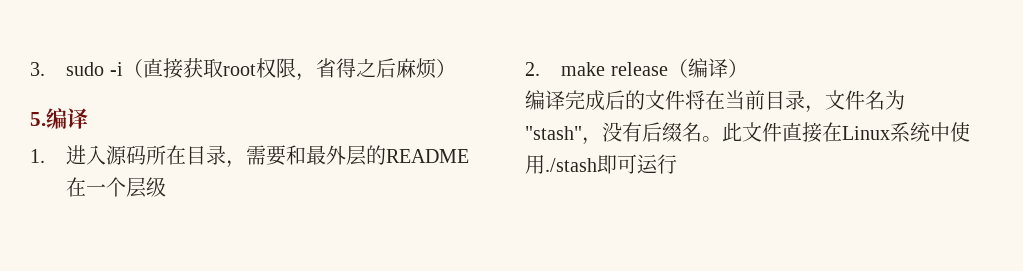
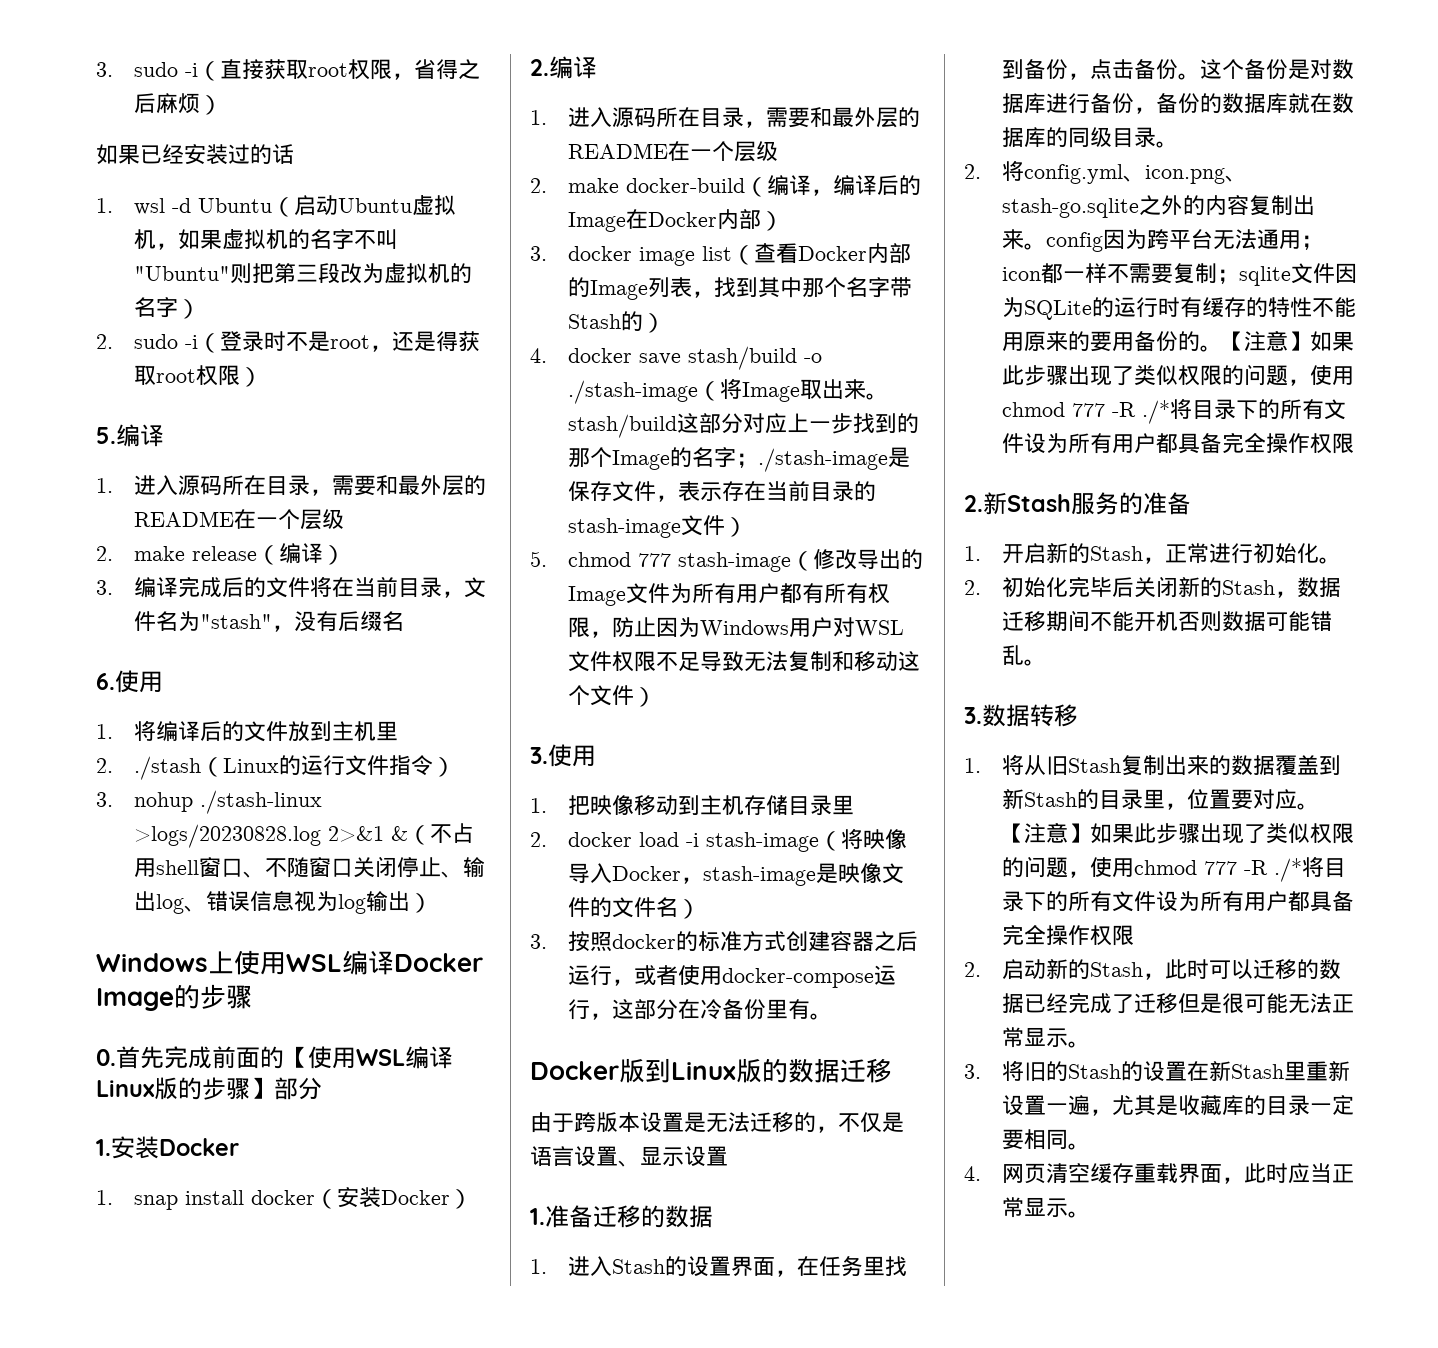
+ 如果已经安装过的话
+ 1. wsl -d Ubuntu（启动Ubuntu虚拟机，如果虚拟机的名字不叫"Ubuntu"则把第三段改为虚拟机的名字）
+ 2. sudo -i（登录时不是root，还是得获取root权限）
- 编译完成后的文件将在当前目录，文件名为"stash"，没有后缀名。此文件直接在Linux系统中使用./stash即可运行
+ 3.编译完成后的文件将在当前目录，文件名为"stash"，没有后缀名
+ 6.使用
+ 1.将编译后的文件放到主机里
+ 2. ./stash（Linux的运行文件指令）
+ 3. nohup ./stash-linux >logs/20230828.log 2>&1 &（不占用shell窗口、不随窗口关闭停止、输出log、错误信息视为log输出）
+ Windows上使用WSL编译Docker Image的步骤
+ 0.首先完成前面的【使用WSL编译Linux版的步骤】部分
+ 1.安装Docker
+ 1. snap install docker（安装Docker）
+ 2.编译
+ 1.进入源码所在目录，需要和最外层的README在一个层级
+ 2. make docker-build（编译，编译后的Image在Docker内部）
+ 3. docker image list（查看Docker内部的Image列表，找到其中那个名字带Stash的）
+ 4. docker save stash/build -o ./stash-image（将Image取出来。stash/build这部分对应上一步找到的那个Image的名字；./stash-image是保存文件，表示存在当前目录的stash-image文件）
+ 5. chmod 777 stash-image（修改导出的Image文件为所有用户都有所有权限，防止因为Windows用户对WSL文件权限不足导致无法复制和移动这个文件）
+ 3.使用
+ 1.把映像移动到主机存储目录里
+ 2. docker load -i stash-image（将映像导入Docker，stash-image是映像文件的文件名）
+ 3.按照docker的标准方式创建容器之后运行，或者使用docker-compose运行，这部分在冷备份里有。
+ Docker版到Linux版的数据迁移
+ 由于跨版本设置是无法迁移的，不仅是语言设置、显示设置
+ 1.准备迁移的数据
+ 1.进入Stash的设置界面，在任务里找到备份，点击备份。这个备份是对数据库进行备份，备份的数据库就在数据库的同级目录。
+ 2.将config.yml、icon.png、stash-go.sqlite之外的内容复制出来。config因为跨平台无法通用；icon都一样不需要复制；sqlite文件因为SQLite的运行时有缓存的特性不能用原来的要用备份的。【注意】如果此步骤出现了类似权限的问题，使用chmod 777 -R ./*将目录下的所有文件设为所有用户都具备完全操作权限
+ 2.新Stash服务的准备
+ 1.开启新的Stash，正常进行初始化。
+ 2.初始化完毕后关闭新的Stash，数据迁移期间不能开机否则数据可能错乱。
+ 3.数据转移
+ 1.将从旧Stash复制出来的数据覆盖到新Stash的目录里，位置要对应。【注意】如果此步骤出现了类似权限的问题，使用chmod 777 -R ./*将目录下的所有文件设为所有用户都具备完全操作权限
+ 2.启动新的Stash，此时可以迁移的数据已经完成了迁移但是很可能无法正常显示。
+ 3.将旧的Stash的设置在新Stash里重新设置一遍，尤其是收藏库的目录一定要相同。
+ 4.网页清空缓存重载界面，此时应当正常显示。

